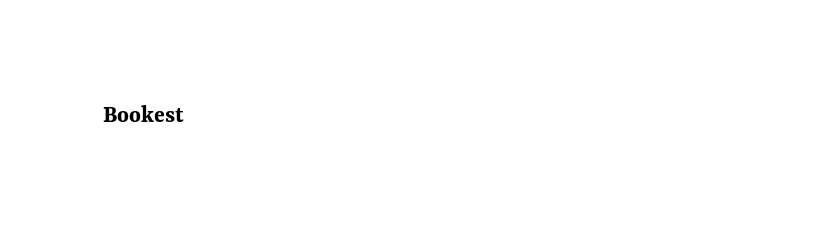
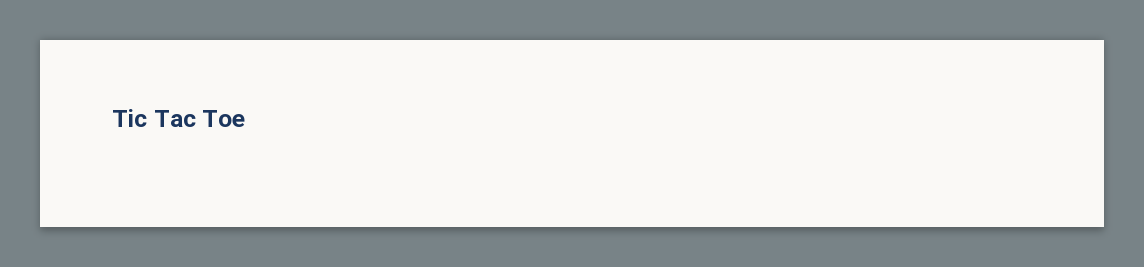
- Bookest
+ Tic Tac Toe

